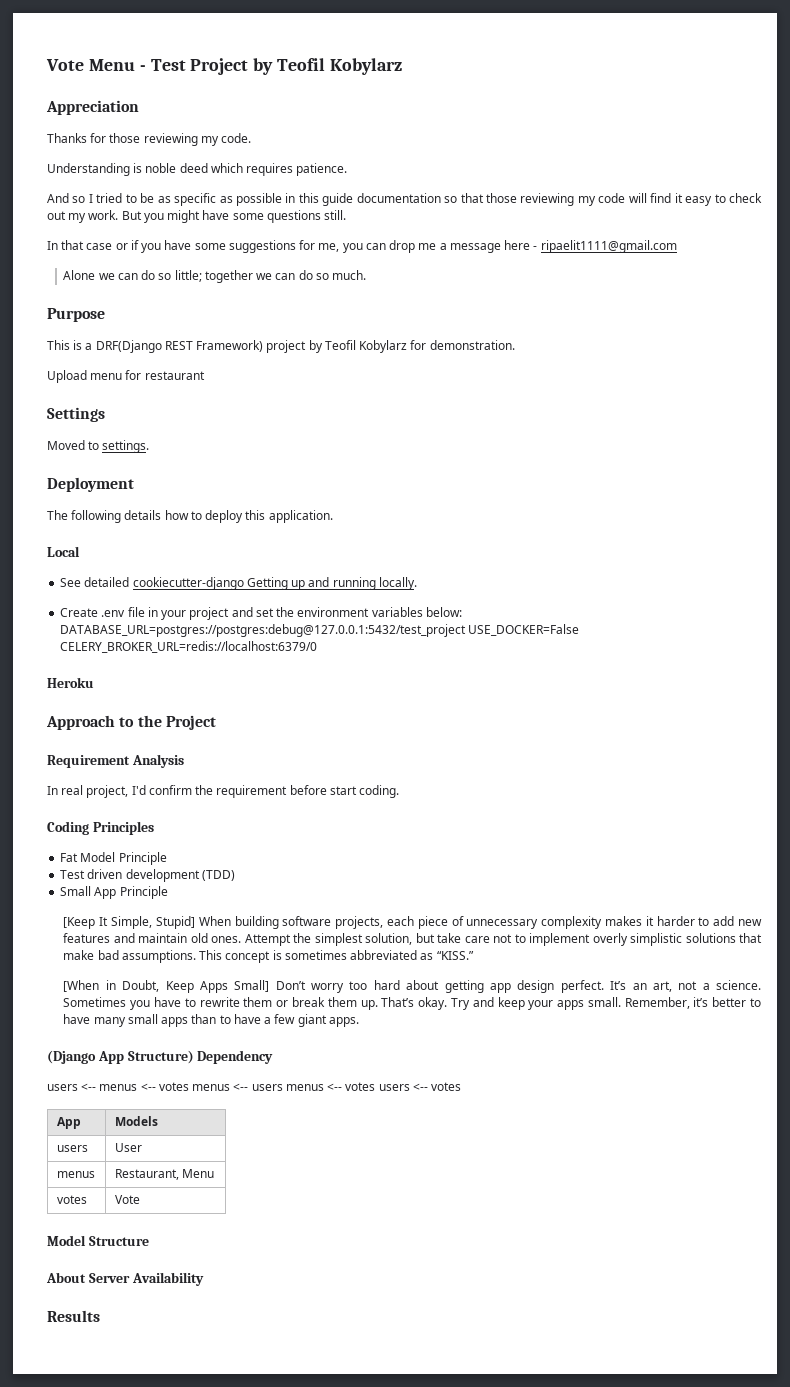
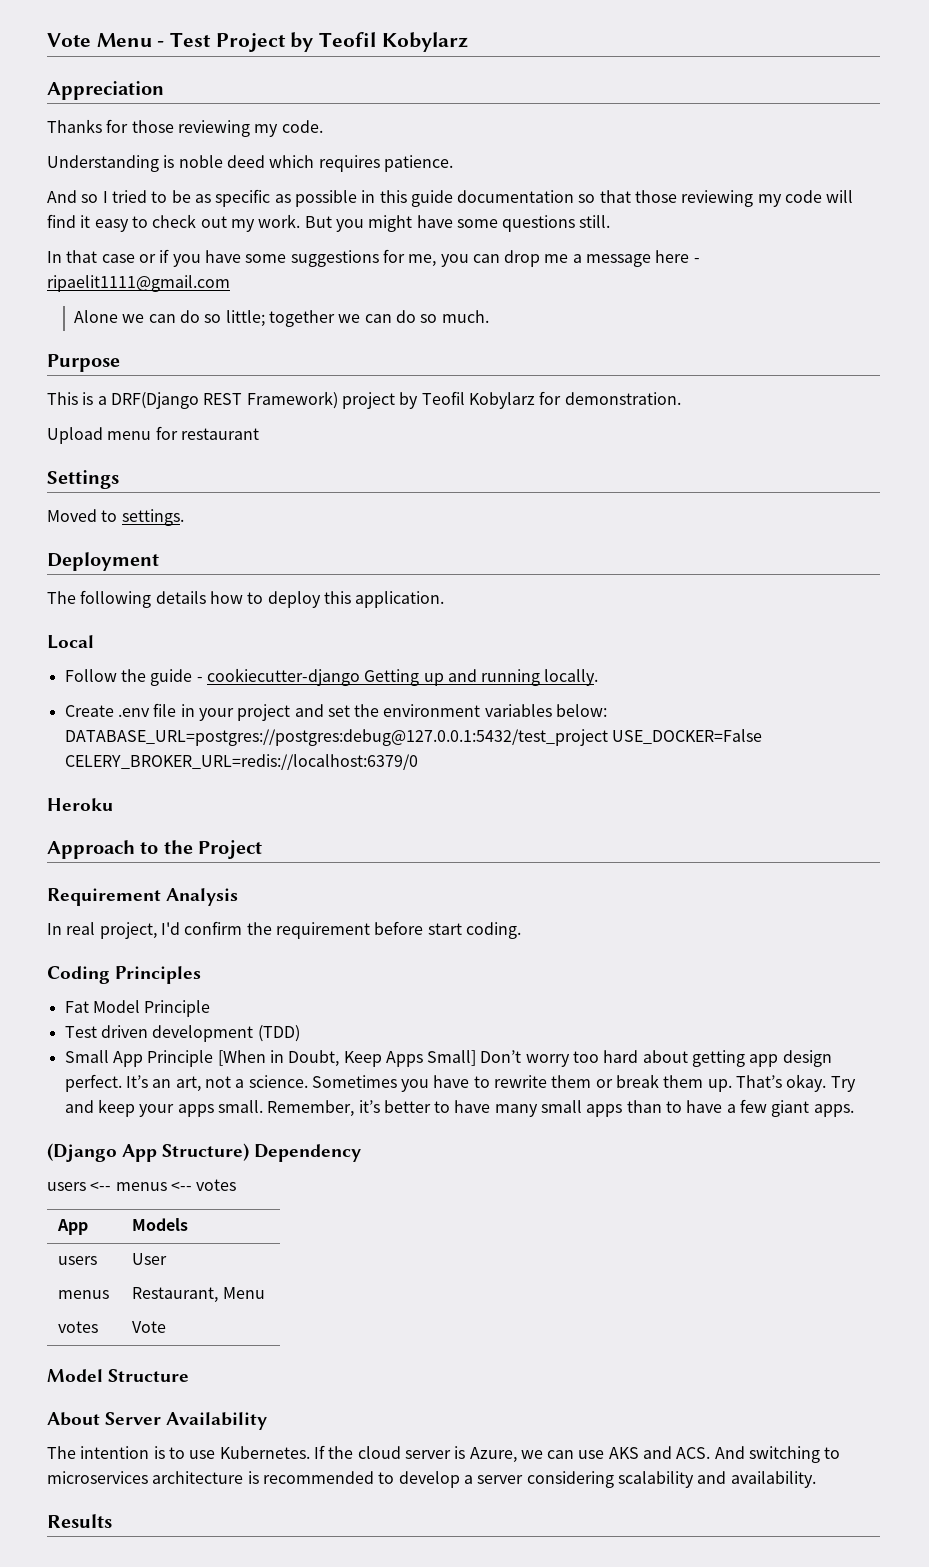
- See detailed cookiecutter-django Getting up and running locally.
+ Follow the guide - cookiecutter-django Getting up and running locally.
- Small App Principle
- [Keep It Simple, Stupid] When building software projects, each piece of unnecessary complexity makes it harder to add new features and maintain old ones. Attempt the simplest solution, but take care not to implement overly simplistic solutions that make bad assumptions. This concept is sometimes abbreviated as “KISS.”
- [When in Doubt, Keep Apps Small] Don’t worry too hard about getting app design perfect.
+ Small App Principle [When in Doubt, Keep Apps Small] Don’t worry too hard about getting app design perfect.
- users <-- menus <-- votes menus <-- users menus <-- votes users <-- votes
+ users <-- menus <-- votes
+ The intention is to use Kubernetes. If the cloud server is Azure, we can use AKS and ACS. And switching to microservices architecture is recommended to develop a server considering scalability and availability.

